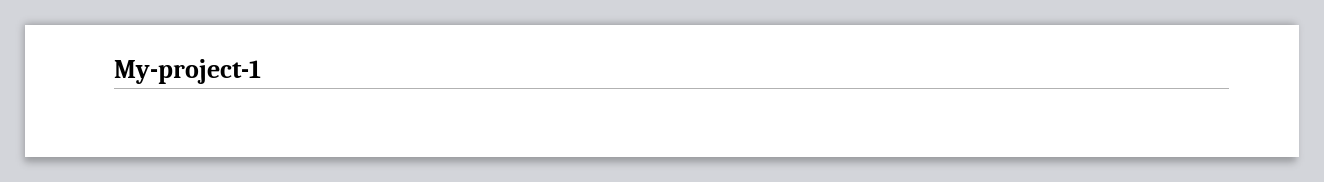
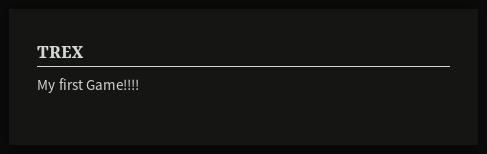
- My-project-1
+ TREX
+ My first Game!!!!

